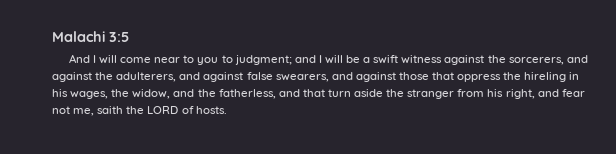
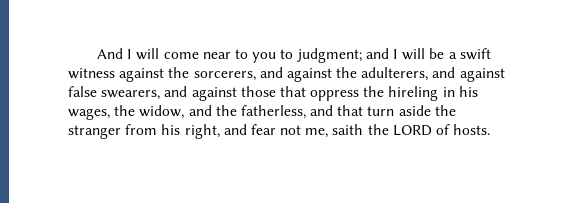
- Malachi 3:5

